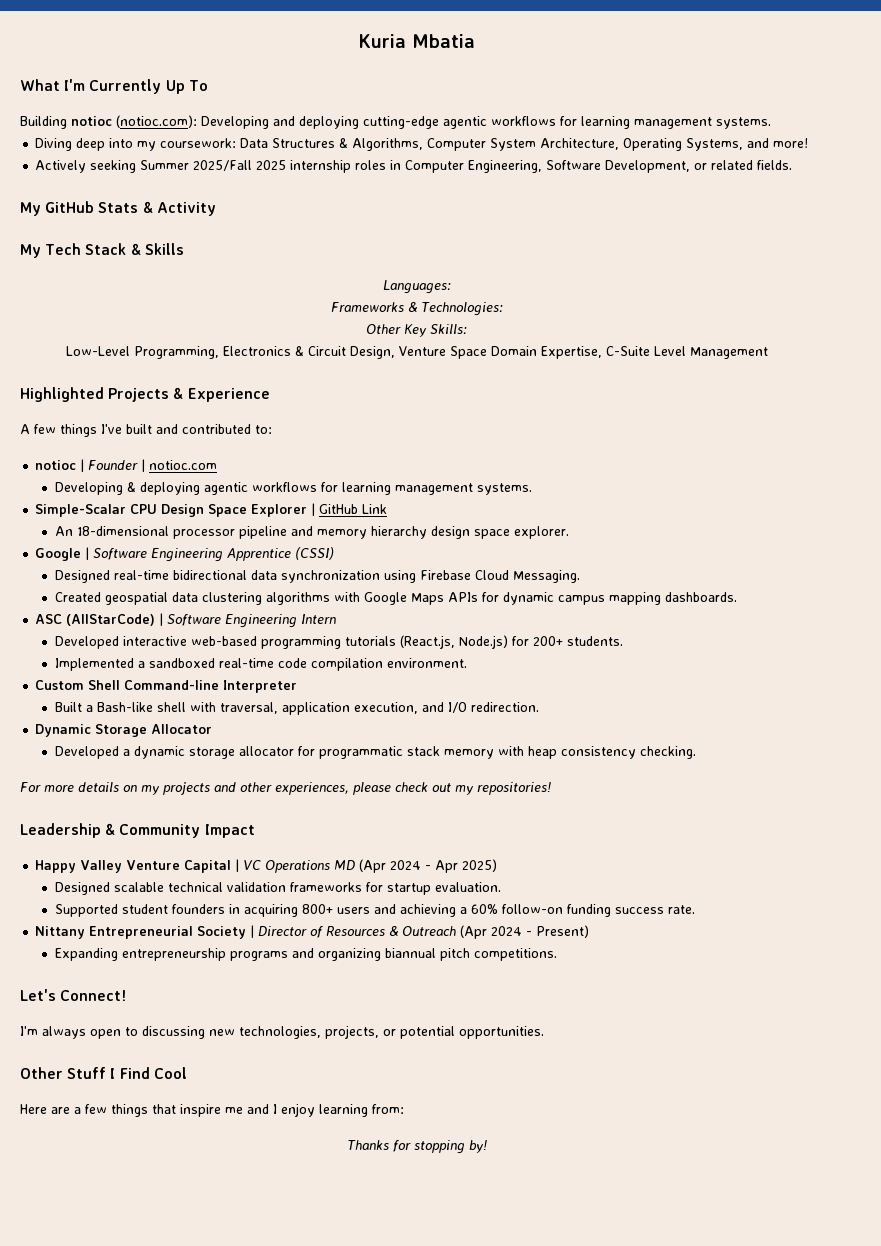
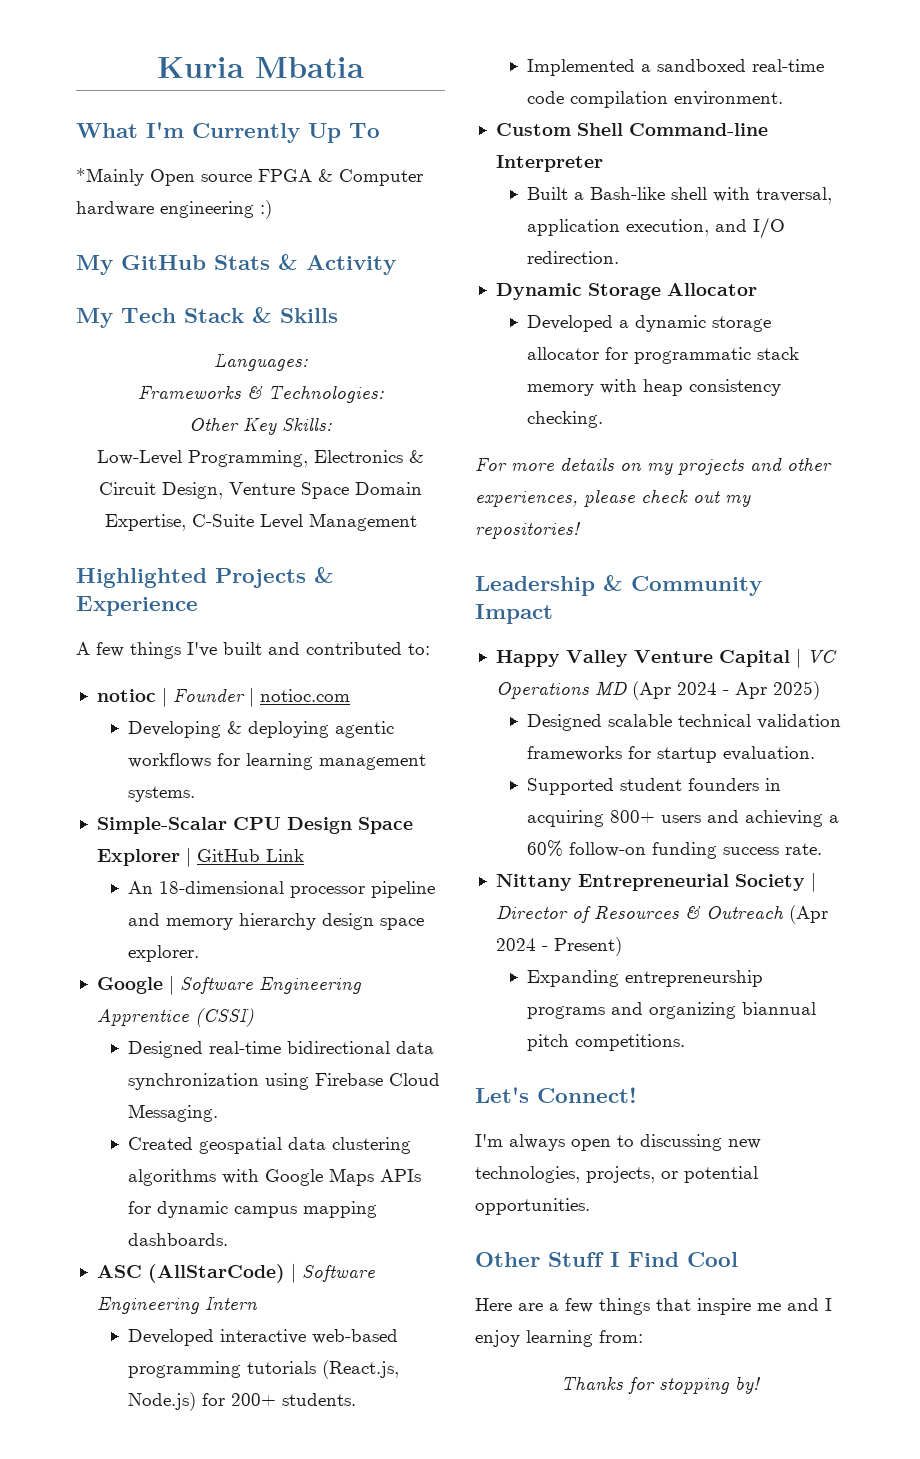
- Building notioc (notioc.com): Developing and deploying cutting-edge agentic workflows for learning management systems.
- Diving deep into my coursework: Data Structures & Algorithms, Computer System Architecture, Operating Systems, and more!
- Actively seeking Summer 2025/Fall 2025 internship roles in Computer Engineering, Software Development, or related fields.
+ *Mainly Open source FPGA & Computer hardware engineering :)

